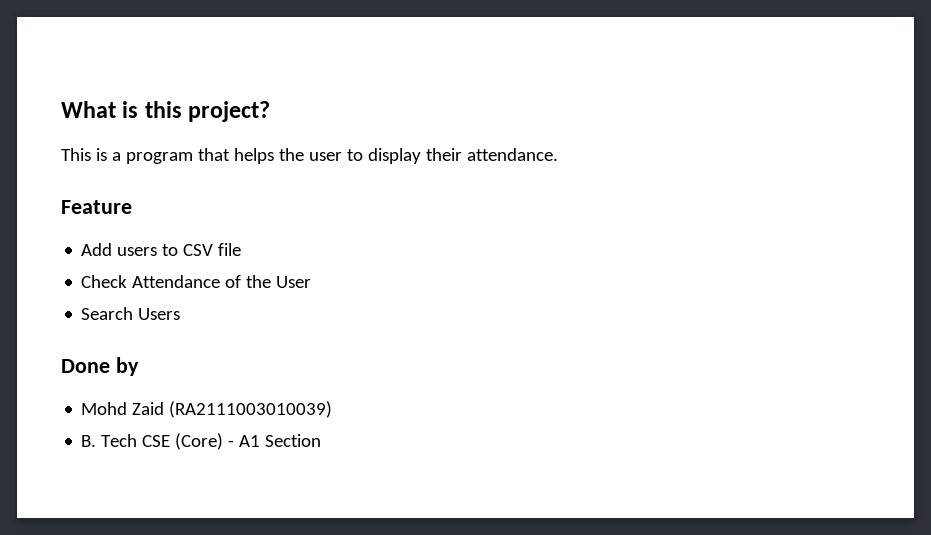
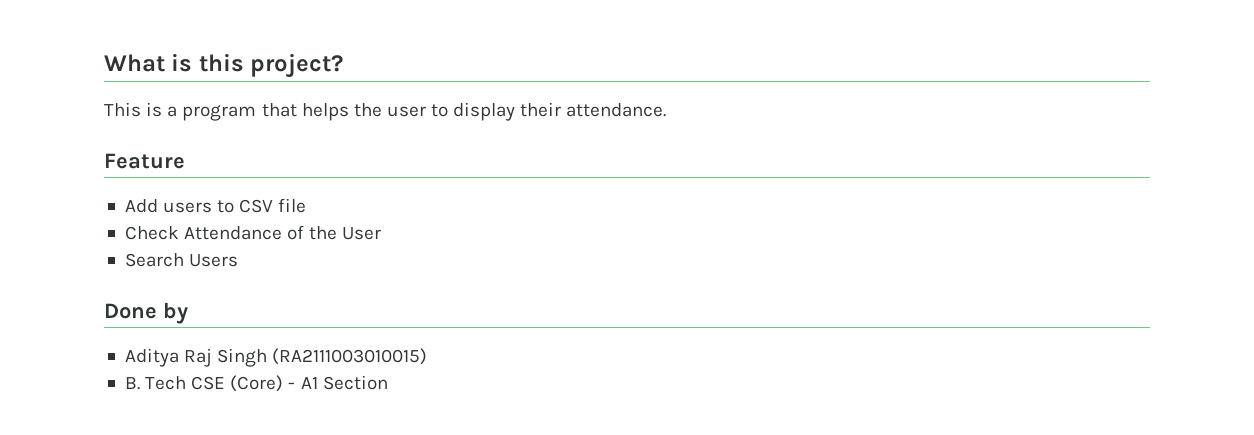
- Mohd Zaid (RA2111003010039)
+ Aditya Raj Singh (RA2111003010015)

